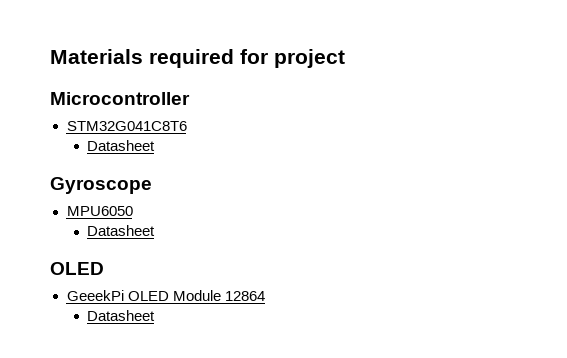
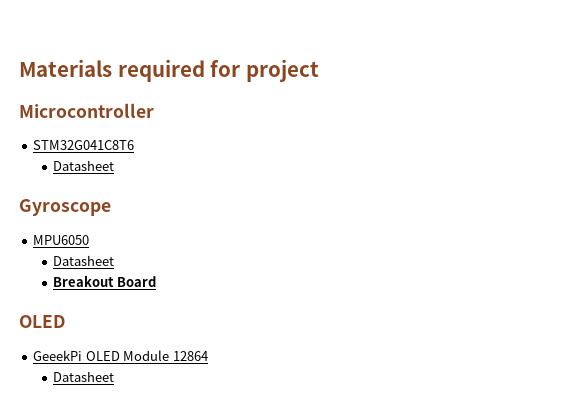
+ Breakout Board

